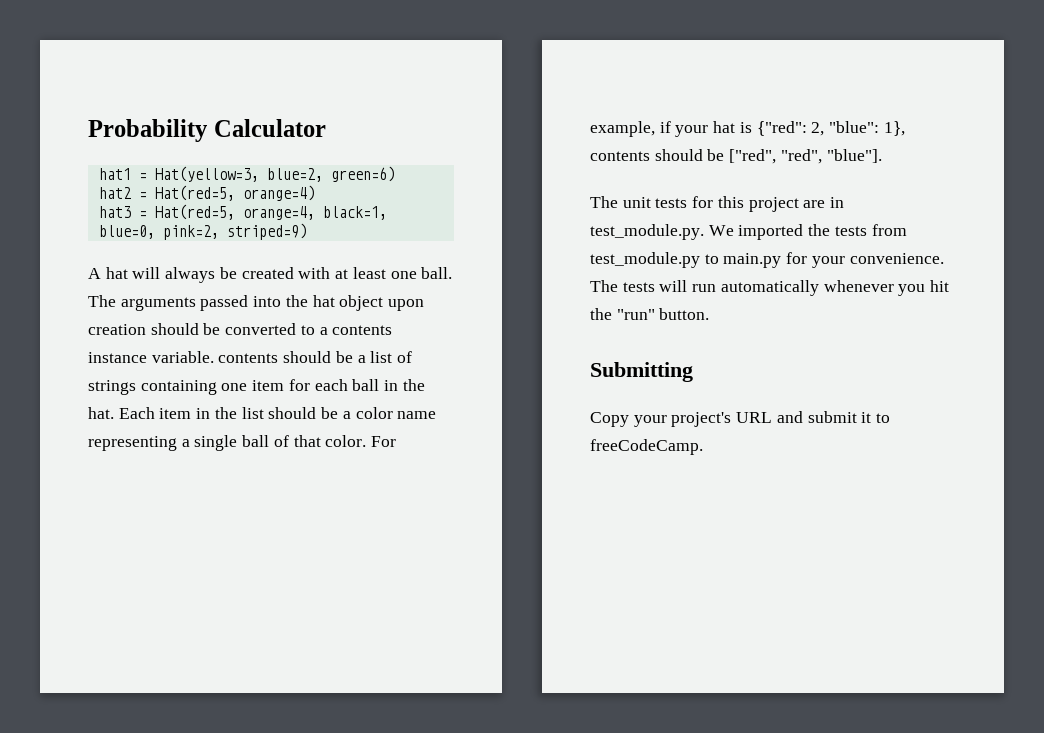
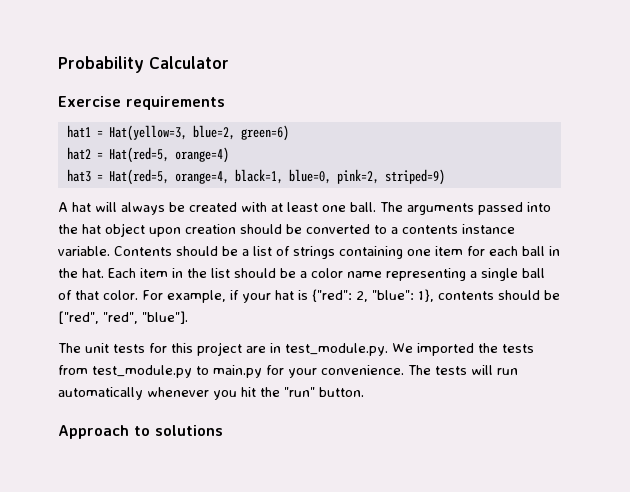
+ Exercise requirements
- The arguments passed into the hat object upon creation should be converted to a contents instance variable. contents should be a list of strings containing one item for each ball in the hat.
+ The arguments passed into the hat object upon creation should be converted to a contents instance variable. Contents should be a list of strings containing one item for each ball in the hat.
- Submitting
- Copy your project's URL and submit it to freeCodeCamp.
+ Approach to solutions

